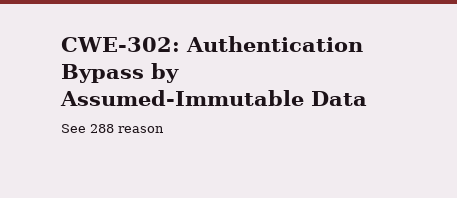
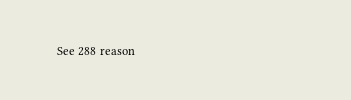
- CWE-302: Authentication Bypass by Assumed-Immutable Data

